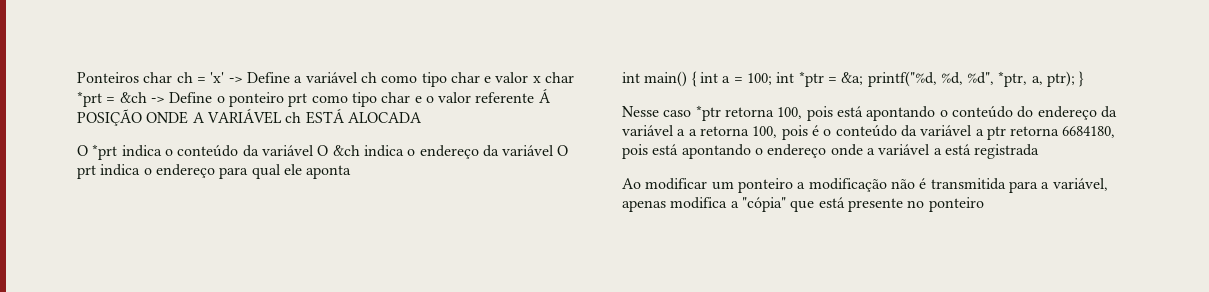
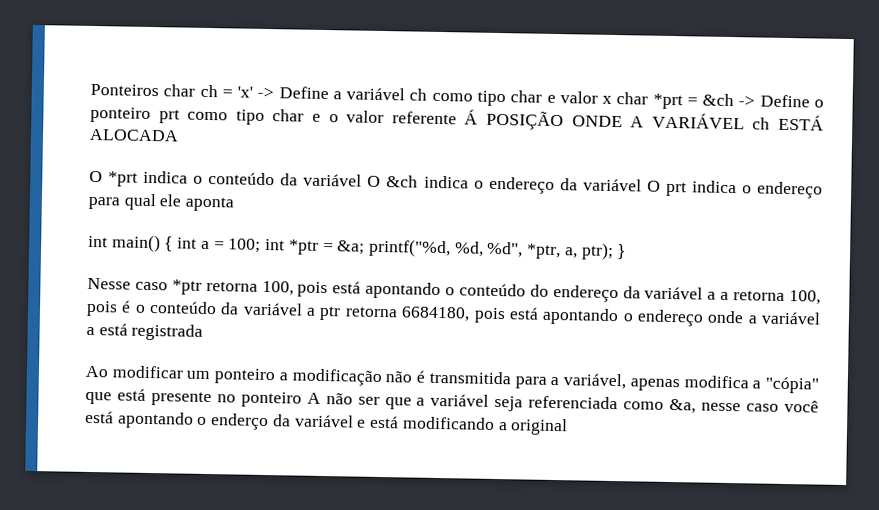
- Ao modificar um ponteiro a modificação não é transmitida para a variável, apenas modifica a "cópia" que está presente no ponteiro
+ Ao modificar um ponteiro a modificação não é transmitida para a variável, apenas modifica a "cópia" que está presente no ponteiro A não ser que a variável seja referenciada como &a, nesse caso você está apontando o enderço da variável e está modificando a original

